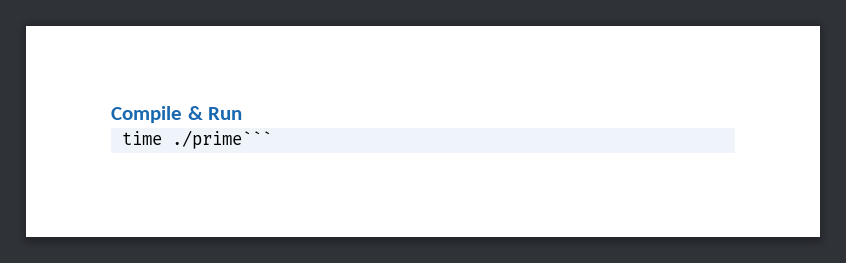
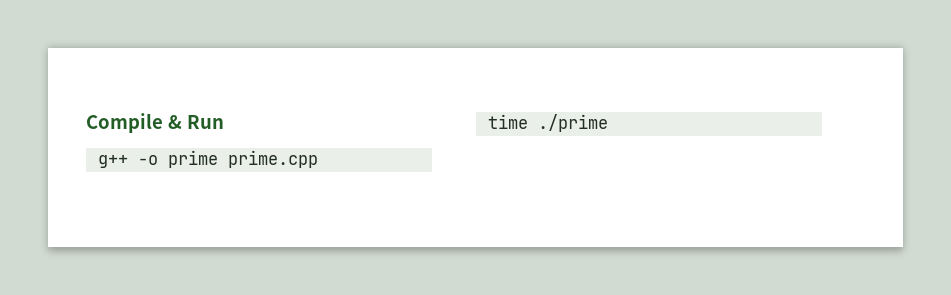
+ g++ -o prime prime.cpp
- time ./prime```
+ time ./prime

